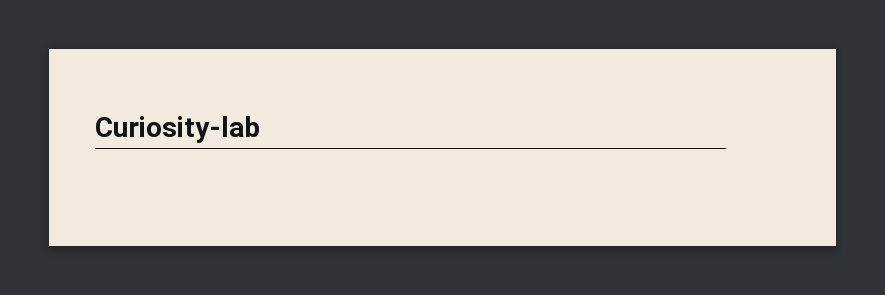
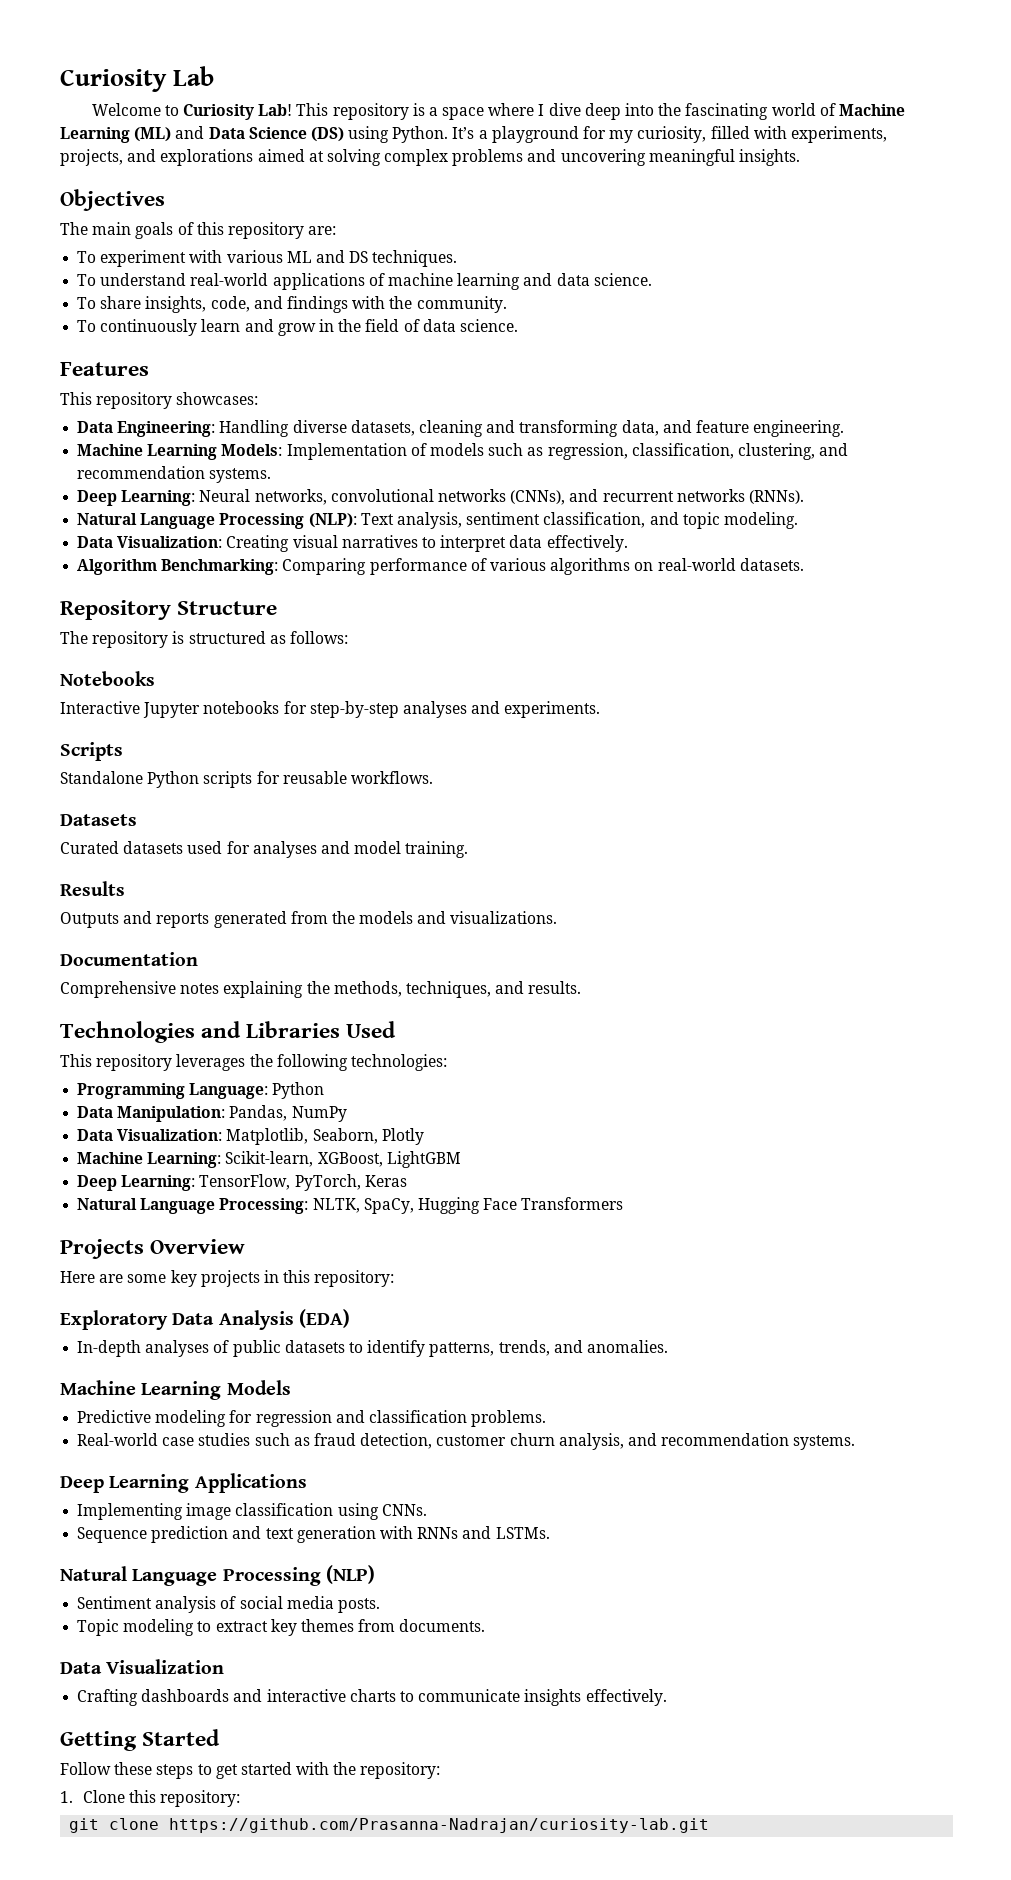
- Curiosity-lab
+ Curiosity Lab
+ Welcome to Curiosity Lab! This repository is a space where I dive deep into the fascinating world of Machine Learning (ML) and Data Science (DS) using Python. It’s a playground for my curiosity, filled with experiments, projects, and explorations aimed at solving complex problems and uncovering meaningful insights.
+ Objectives
+ The main goals of this repository are:
+ To experiment with various ML and DS techniques.
+ To understand real-world applications of machine learning and data science.
+ To share insights, code, and findings with the community.
+ To continuously learn and grow in the field of data science.
+ Features
+ This repository showcases:
+ Data Engineering: Handling diverse datasets, cleaning and transforming data, and feature engineering.
+ Machine Learning Models: Implementation of models such as regression, classification, clustering, and recommendation systems.
+ Deep Learning: Neural networks, convolutional networks (CNNs), and recurrent networks (RNNs).
+ Natural Language Processing (NLP): Text analysis, sentiment classification, and topic modeling.
+ Data Visualization: Creating visual narratives to interpret data effectively.
+ Algorithm Benchmarking: Comparing performance of various algorithms on real-world datasets.
+ Repository Structure
+ The repository is structured as follows:
+ Notebooks
+ Interactive Jupyter notebooks for step-by-step analyses and experiments.
+ Scripts
+ Standalone Python scripts for reusable workflows.
+ Datasets
+ Curated datasets used for analyses and model training.
+ Results
+ Outputs and reports generated from the models and visualizations.
+ Documentation
+ Comprehensive notes explaining the methods, techniques, and results.
+ Technologies and Libraries Used
+ This repository leverages the following technologies:
+ Programming Language: Python
+ Data Manipulation: Pandas, NumPy
+ Data Visualization: Matplotlib, Seaborn, Plotly
+ Machine Learning: Scikit-learn, XGBoost, LightGBM
+ Deep Learning: TensorFlow, PyTorch, Keras
+ Natural Language Processing: NLTK, SpaCy, Hugging Face Transformers
+ Projects Overview
+ Here are some key projects in this repository:
+ Exploratory Data Analysis (EDA)
+ In-depth analyses of public datasets to identify patterns, trends, and anomalies.
+ Machine Learning Models
+ Predictive modeling for regression and classification problems.
+ Real-world case studies such as fraud detection, customer churn analysis, and recommendation systems.
+ Deep Learning Applications
+ Implementing image classification using CNNs.
+ Sequence prediction and text generation with RNNs and LSTMs.
+ Natural Language Processing (NLP)
+ Sentiment analysis of social media posts.
+ Topic modeling to extract key themes from documents.
+ Data Visualization
+ Crafting dashboards and interactive charts to communicate insights effectively.
+ Getting Started
+ Follow these steps to get started with the repository:
+ 1. Clone this repository:
+ git clone https://github.com/Prasanna-Nadrajan/curiosity-lab.git

